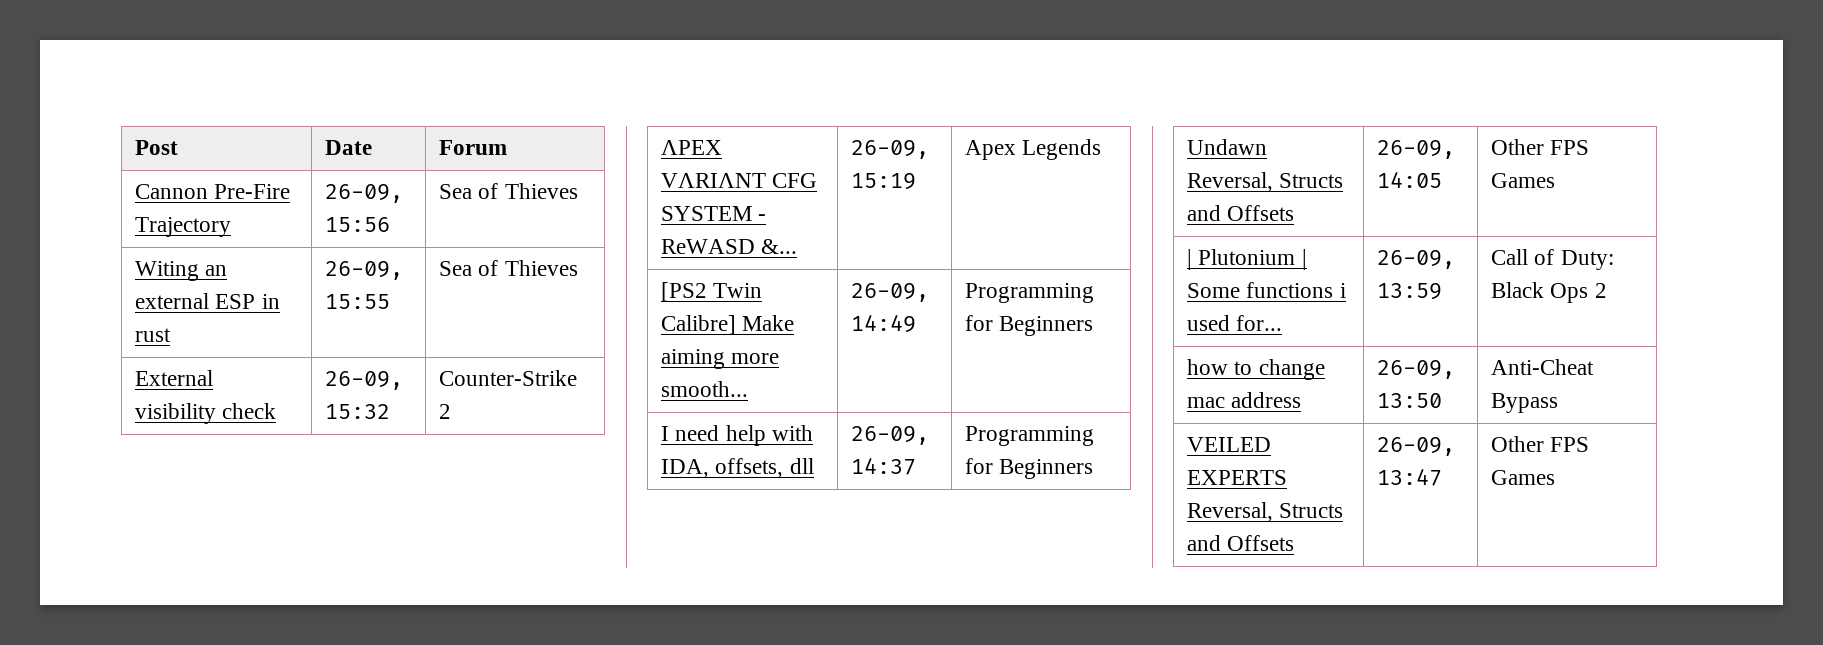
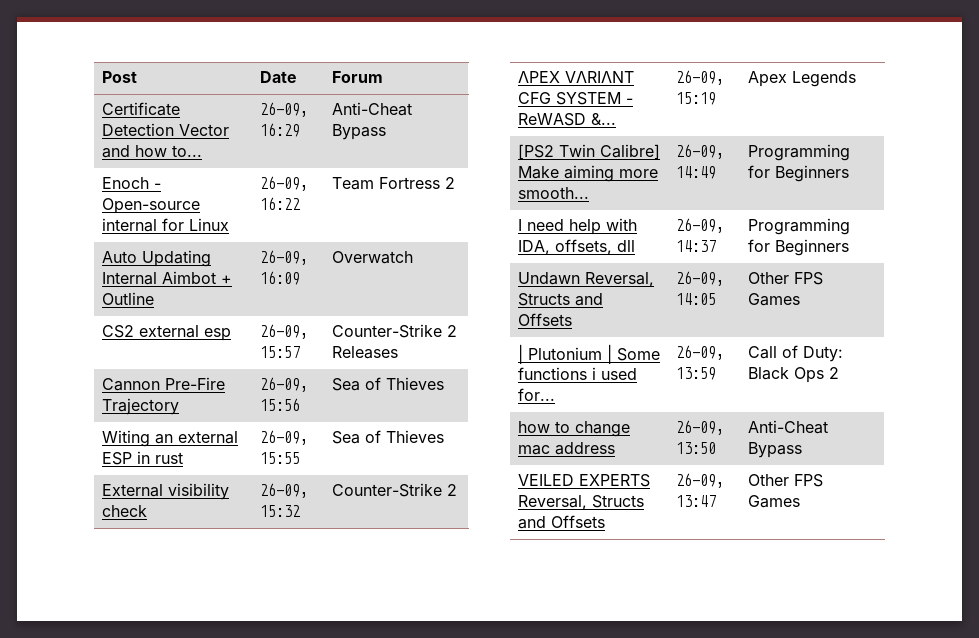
+ Certificate Detection Vector and how to... | 26-09, 16:29 | Anti-Cheat Bypass
+ Enoch - Open-source internal for Linux | 26-09, 16:22 | Team Fortress 2
+ Auto Updating Internal Aimbot + Outline | 26-09, 16:09 | Overwatch
+ CS2 external esp | 26-09, 15:57 | Counter-Strike 2 Releases

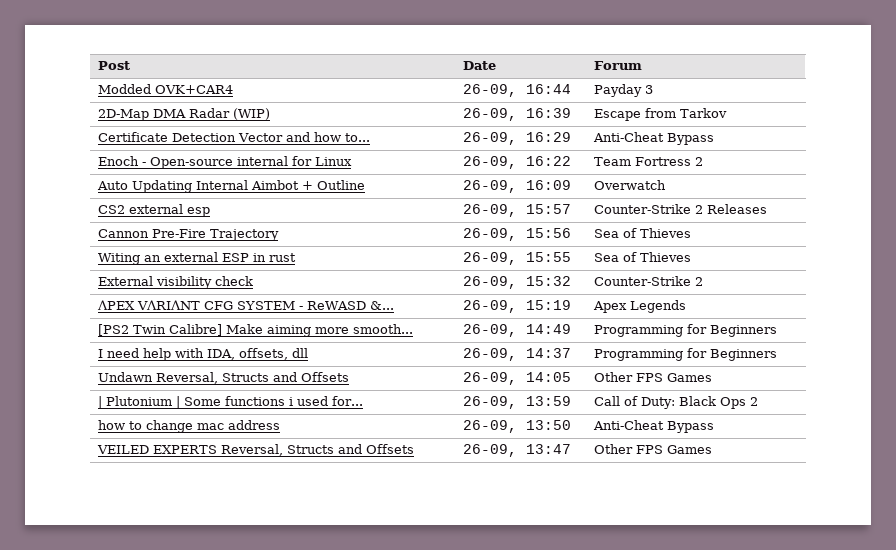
+ Modded OVK+CAR4 | 26-09, 16:44 | Payday 3
+ 2D-Map DMA Radar (WIP) | 26-09, 16:39 | Escape from Tarkov

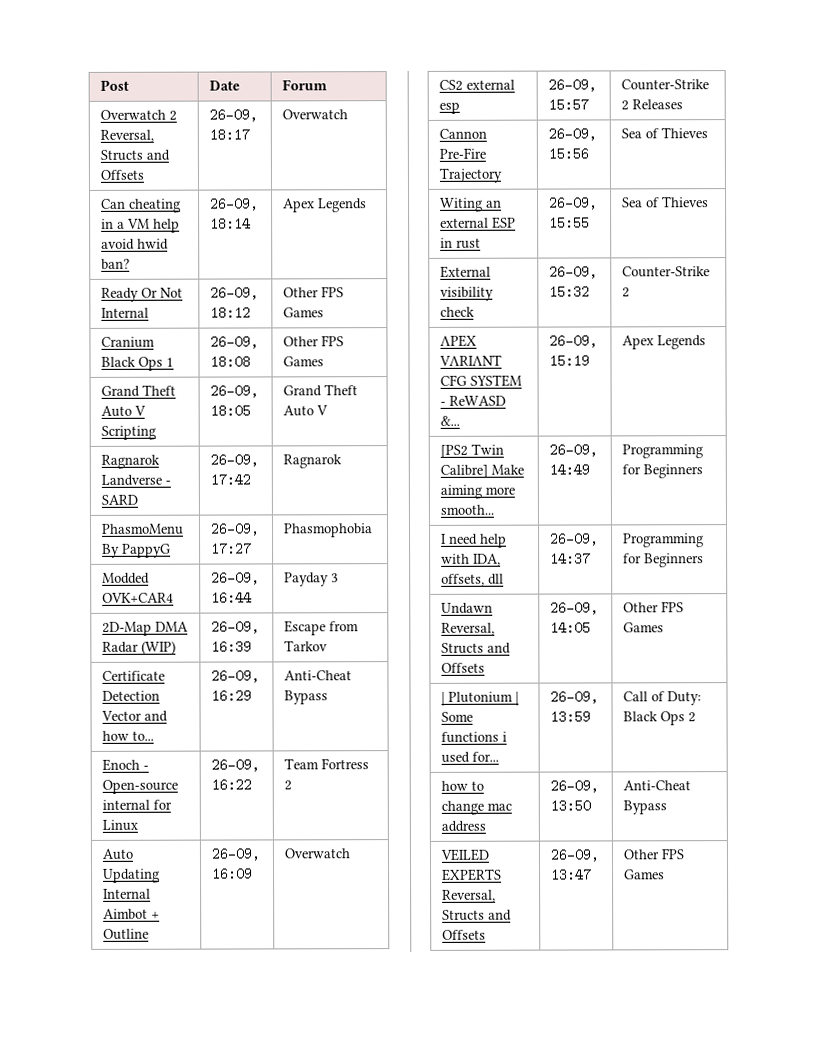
+ Overwatch 2 Reversal, Structs and Offsets | 26-09, 18:17 | Overwatch
+ Can cheating in a VM help avoid hwid ban? | 26-09, 18:14 | Apex Legends
+ Ready Or Not Internal | 26-09, 18:12 | Other FPS Games
+ Cranium Black Ops 1 | 26-09, 18:08 | Other FPS Games
+ Grand Theft Auto V Scripting | 26-09, 18:05 | Grand Theft Auto V
+ Ragnarok Landverse - SARD | 26-09, 17:42 | Ragnarok
+ PhasmoMenu By PappyG | 26-09, 17:27 | Phasmophobia

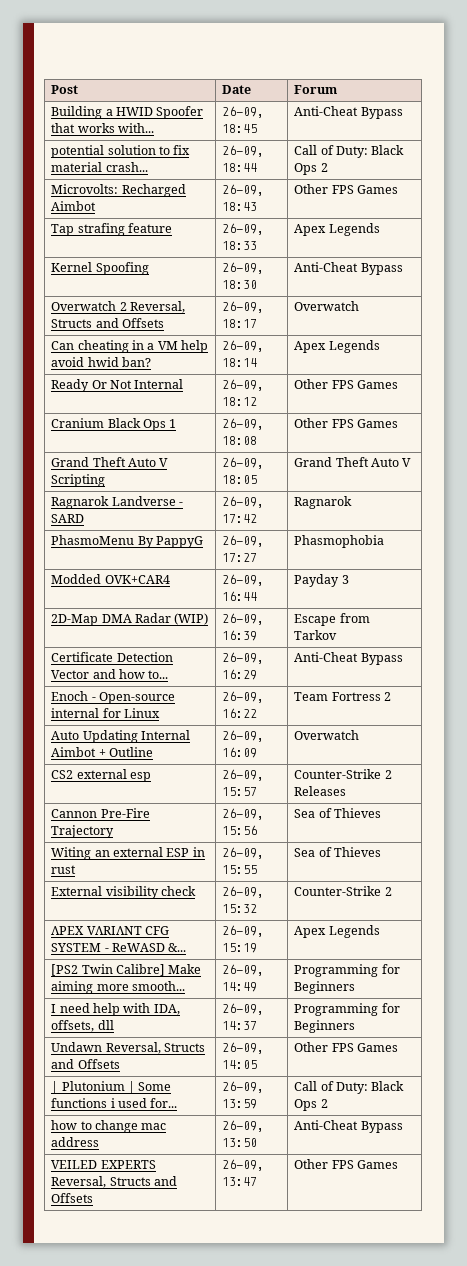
+ Building a HWID Spoofer that works with... | 26-09, 18:45 | Anti-Cheat Bypass
+ potential solution to fix material crash... | 26-09, 18:44 | Call of Duty: Black Ops 2
+ Microvolts: Recharged Aimbot | 26-09, 18:43 | Other FPS Games
+ Tap strafing feature | 26-09, 18:33 | Apex Legends
+ Kernel Spoofing | 26-09, 18:30 | Anti-Cheat Bypass

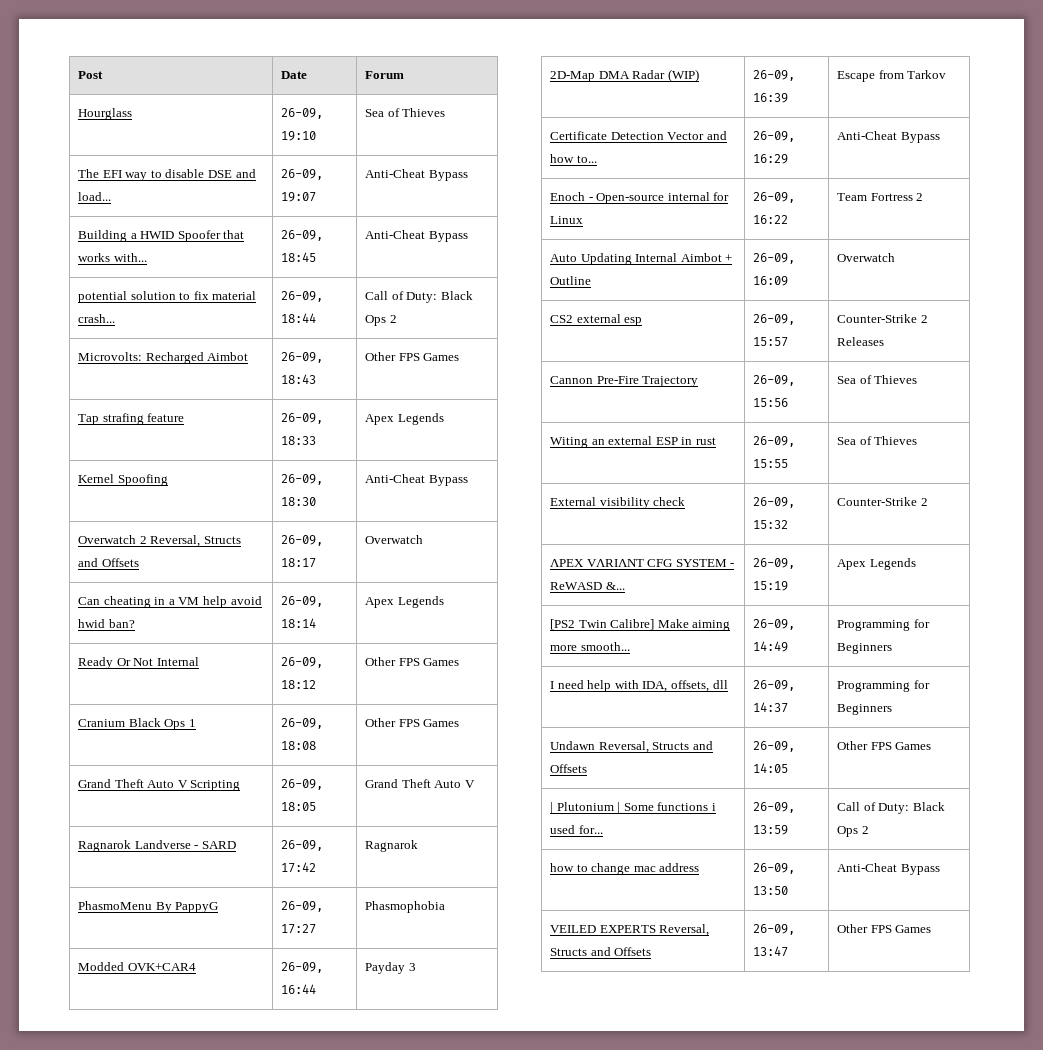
+ Hourglass | 26-09, 19:10 | Sea of Thieves
+ The EFI way to disable DSE and load... | 26-09, 19:07 | Anti-Cheat Bypass

